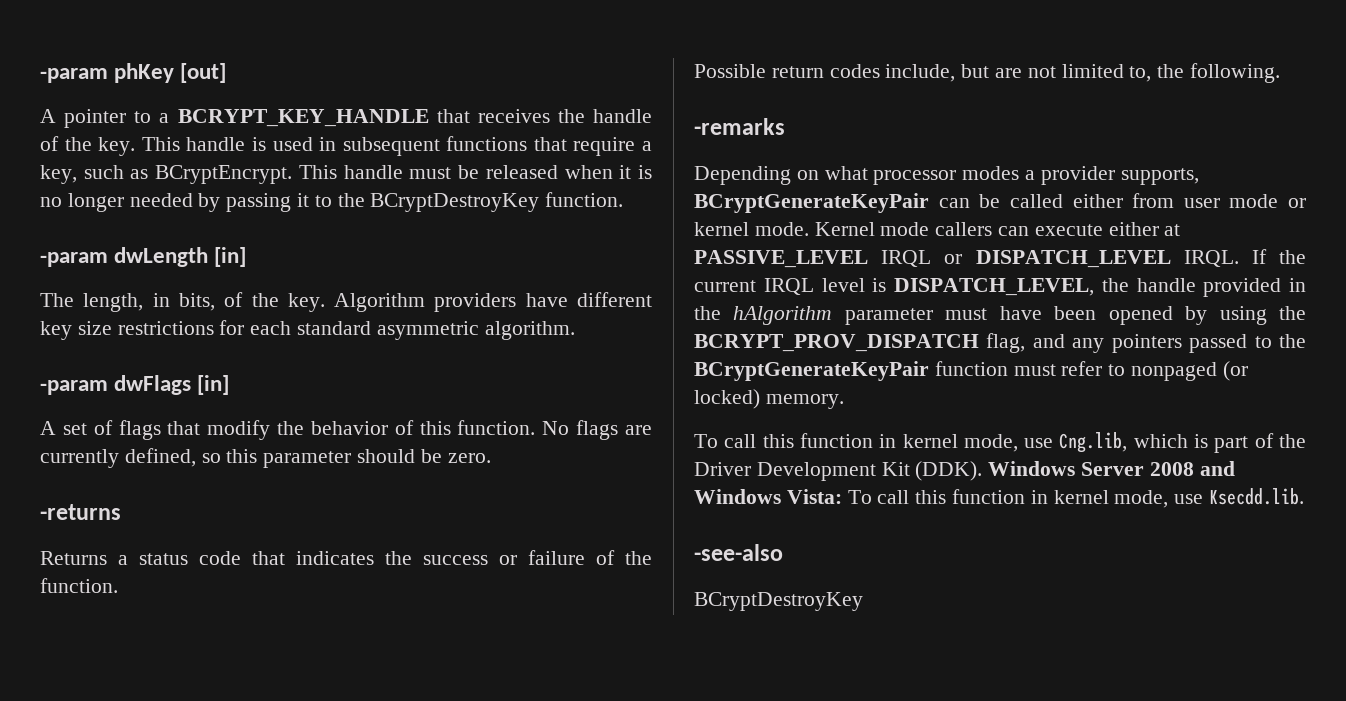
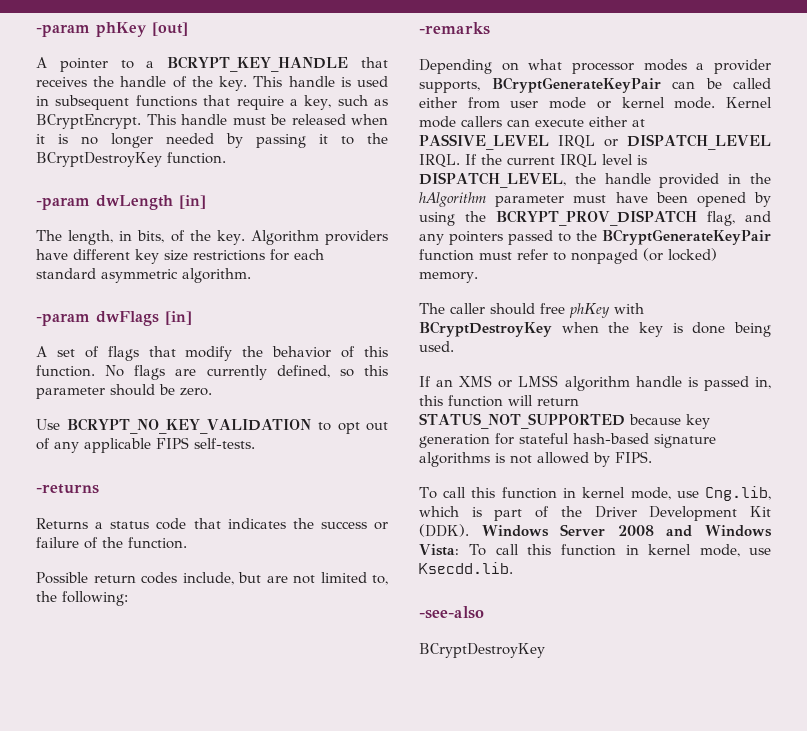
+ Use BCRYPT_NO_KEY_VALIDATION to opt out of any applicable FIPS self-tests.
- Possible return codes include, but are not limited to, the following.
+ Possible return codes include, but are not limited to, the following:
+ The caller should free phKey with BCryptDestroyKey when the key is done being used.
+ If an XMS or LMSS algorithm handle is passed in, this function will return STATUS_NOT_SUPPORTED because key generation for stateful hash-based signature algorithms is not allowed by FIPS.

